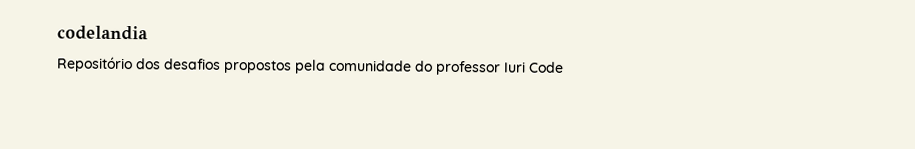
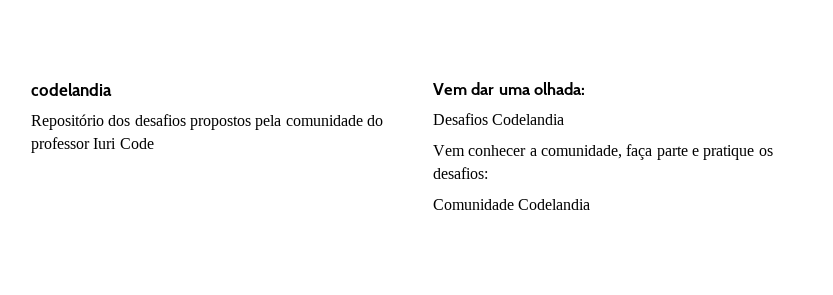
+ Vem dar uma olhada:
+ Desafios Codelandia
+ Vem conhecer a comunidade, faça parte e pratique os desafios:
+ Comunidade Codelandia

